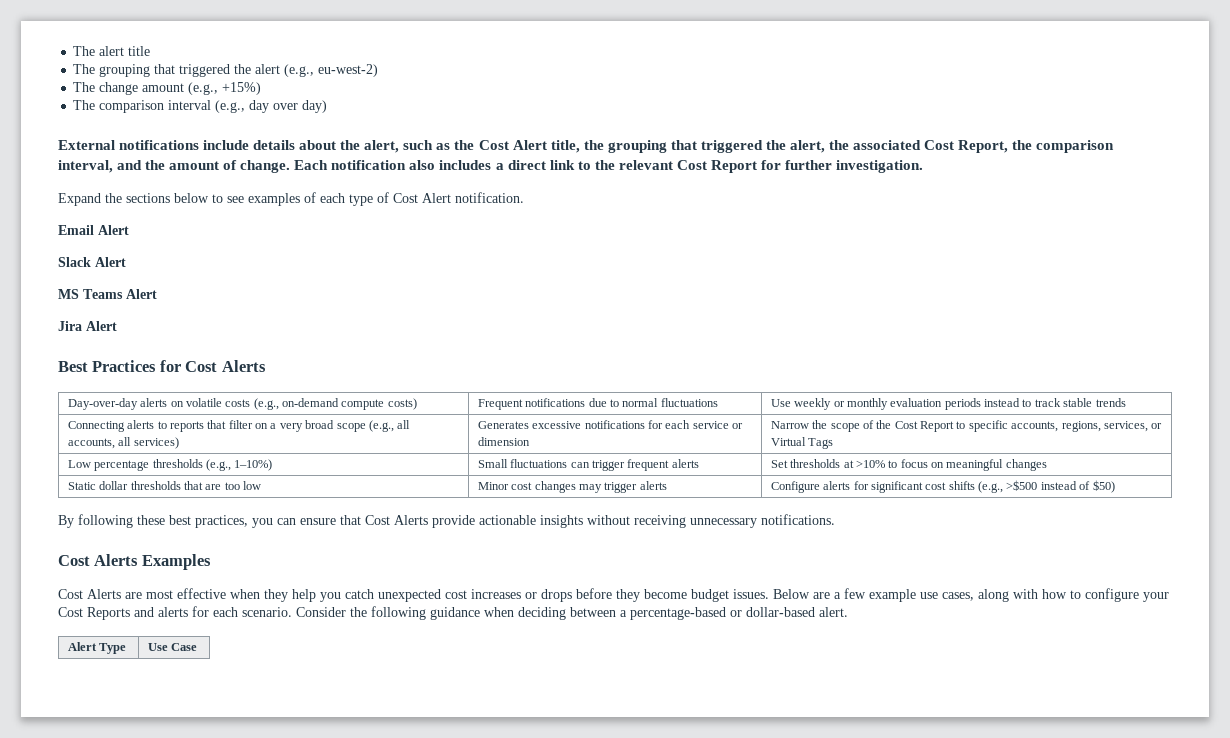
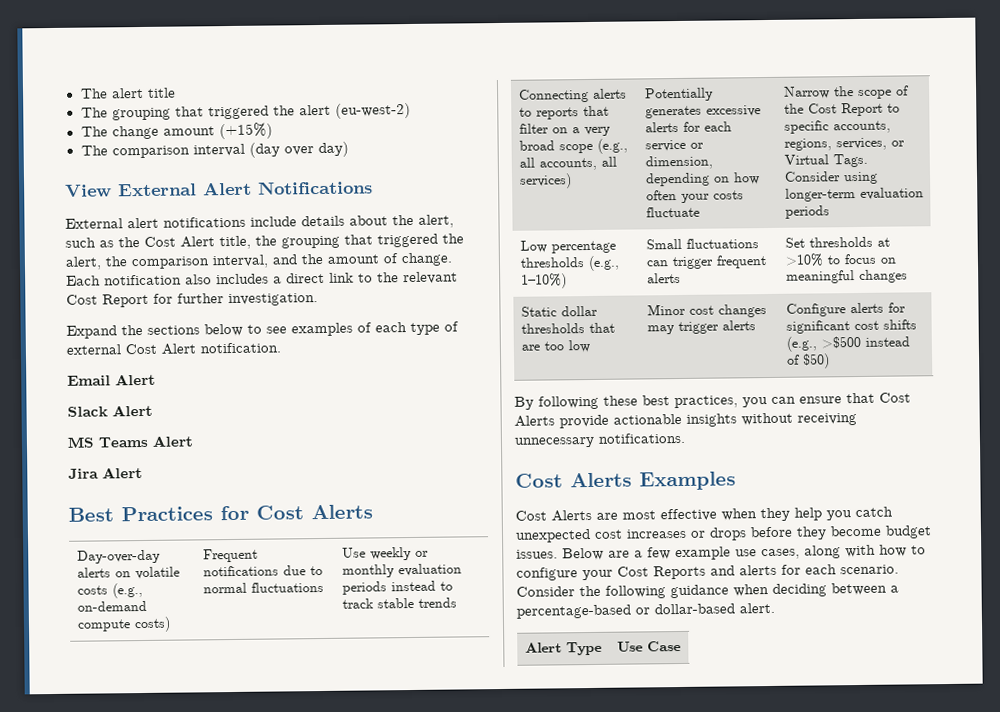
- The grouping that triggered the alert (e.g., eu-west-2)
+ The grouping that triggered the alert (eu-west-2)
- The change amount (e.g., +15%)
+ The change amount (+15%)
- The comparison interval (e.g., day over day)
+ The comparison interval (day over day)
- External notifications include details about the alert, such as the Cost Alert title, the grouping that triggered the alert, the associated Cost Report, the comparison interval, and the amount of change.
+ View External Alert Notifications
+ External alert notifications include details about the alert, such as the Cost Alert title, the grouping that triggered the alert, the comparison interval, and the amount of change.
- Expand the sections below to see examples of each type of Cost Alert notification.
+ Expand the sections below to see examples of each type of external Cost Alert notification.
- Generates excessive notifications for each service or dimension
+ Potentially generates excessive alerts for each service or dimension, depending on how often your costs fluctuate
- Narrow the scope of the Cost Report to specific accounts, regions, services, or Virtual Tags
+ Narrow the scope of the Cost Report to specific accounts, regions, services, or Virtual Tags. Consider using longer-term evaluation periods

